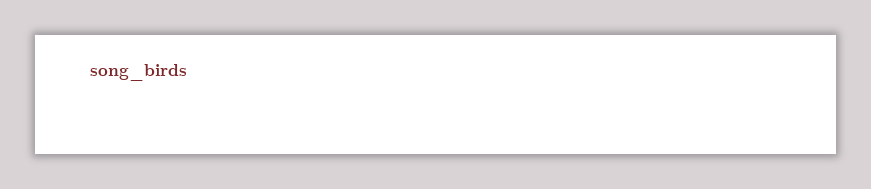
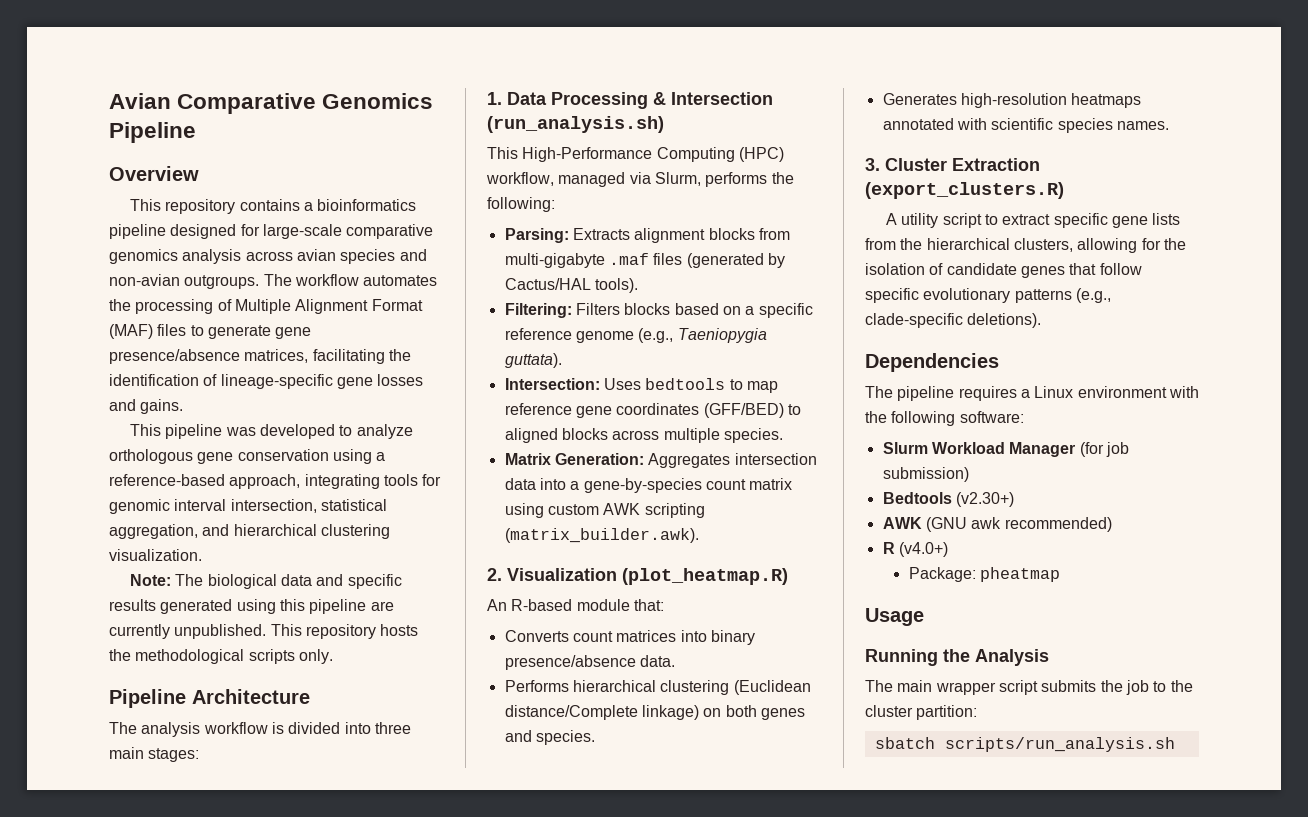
- song_birds
+ Avian Comparative Genomics Pipeline
+ Overview
+ This repository contains a bioinformatics pipeline designed for large-scale comparative genomics analysis across avian species and non-avian outgroups. The workflow automates the processing of Multiple Alignment Format (MAF) files to generate gene presence/absence matrices, facilitating the identification of lineage-specific gene losses and gains.
+ This pipeline was developed to analyze orthologous gene conservation using a reference-based approach, integrating tools for genomic interval intersection, statistical aggregation, and hierarchical clustering visualization.
+ Note: The biological data and specific results generated using this pipeline are currently unpublished. This repository hosts the methodological scripts only.
+ Pipeline Architecture
+ The analysis workflow is divided into three main stages:
+ 1. Data Processing & Intersection (run_analysis.sh)
+ This High-Performance Computing (HPC) workflow, managed via Slurm, performs the following:
+ Parsing: Extracts alignment blocks from multi-gigabyte .maf files (generated by Cactus/HAL tools).
+ Filtering: Filters blocks based on a specific reference genome (e.g., Taeniopygia guttata).
+ Intersection: Uses bedtools to map reference gene coordinates (GFF/BED) to aligned blocks across multiple species.
+ Matrix Generation: Aggregates intersection data into a gene-by-species count matrix using custom AWK scripting (matrix_builder.awk).
+ 2. Visualization (plot_heatmap.R)
+ An R-based module that:
+ Converts count matrices into binary presence/absence data.
+ Performs hierarchical clustering (Euclidean distance/Complete linkage) on both genes and species.
+ Generates high-resolution heatmaps annotated with scientific species names.
+ 3. Cluster Extraction (export_clusters.R)
+ A utility script to extract specific gene lists from the hierarchical clusters, allowing for the isolation of candidate genes that follow specific evolutionary patterns (e.g., clade-specific deletions).
+ Dependencies
+ The pipeline requires a Linux environment with the following software:
+ Slurm Workload Manager (for job submission)
+ Bedtools (v2.30+)
+ AWK (GNU awk recommended)
+ R (v4.0+)
+ Package: pheatmap
+ Usage
+ Running the Analysis
+ The main wrapper script submits the job to the cluster partition:
+ sbatch scripts/run_analysis.sh

